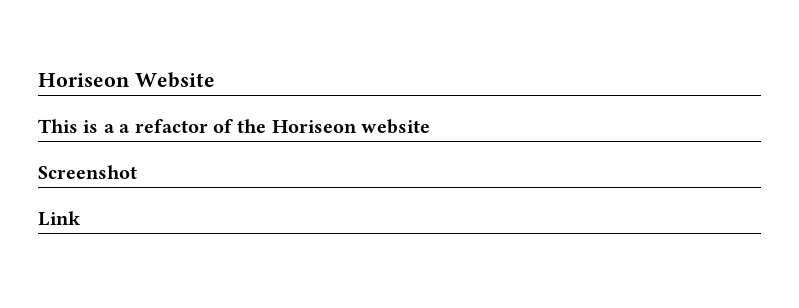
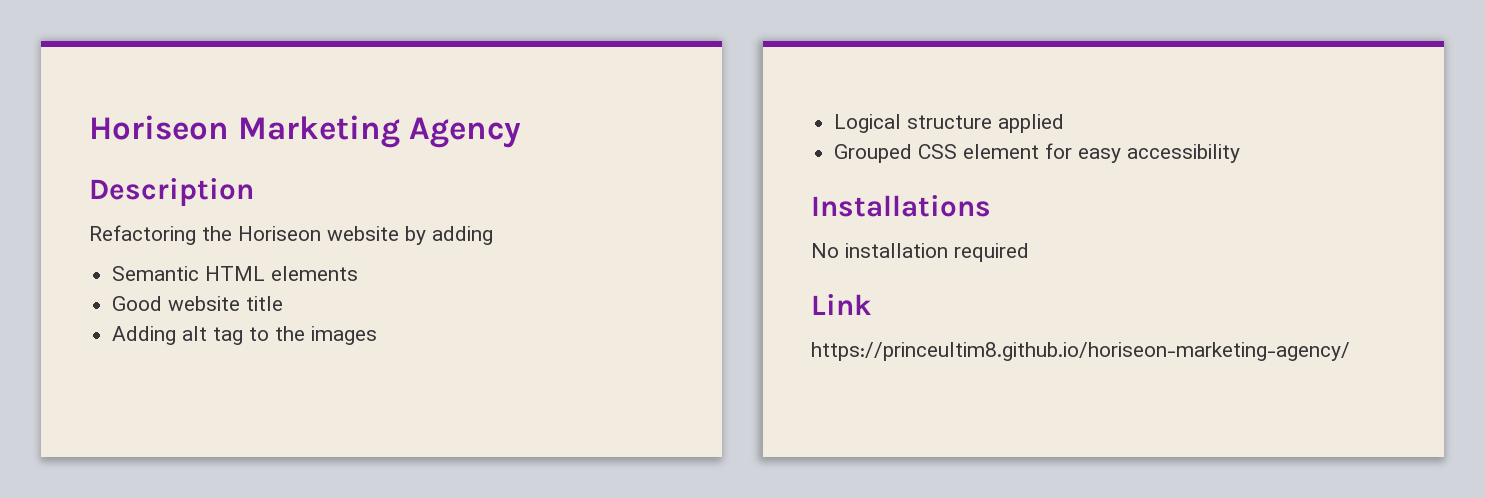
- Horiseon Website
- This is a a refactor of the Horiseon website
- Screenshot
+ Horiseon Marketing Agency
+ Description
+ Refactoring the Horiseon website by adding
+ Semantic HTML elements
+ Good website title
+ Adding alt tag to the images
+ Logical structure applied
+ Grouped CSS element for easy accessibility
+ Installations
+ No installation required
+ https://princeultim8.github.io/horiseon-marketing-agency/

